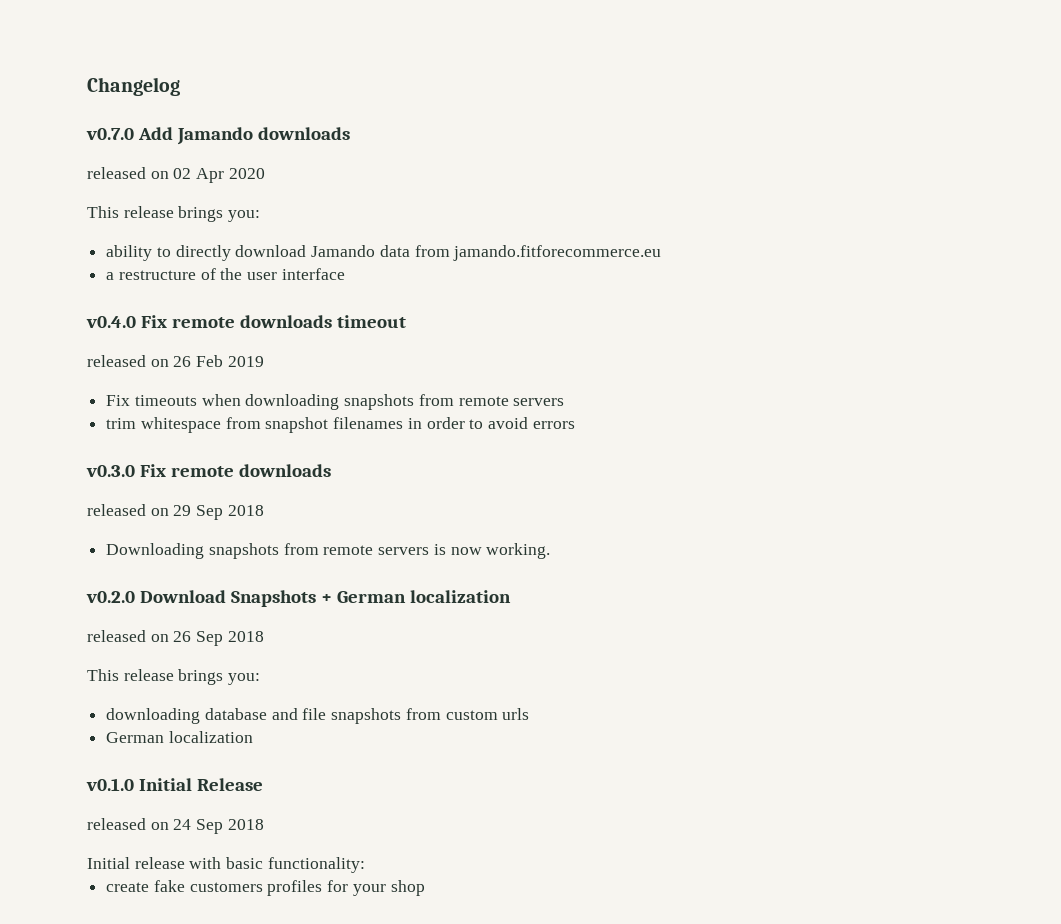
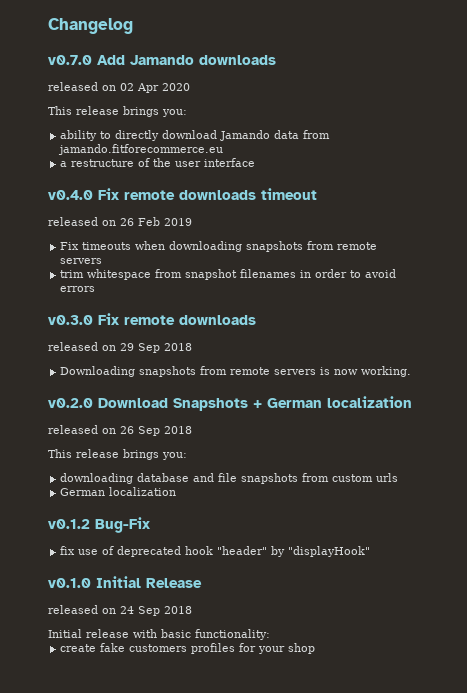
+ v0.1.2 Bug-Fix
+ fix use of deprecated hook "header" by "displayHook"

